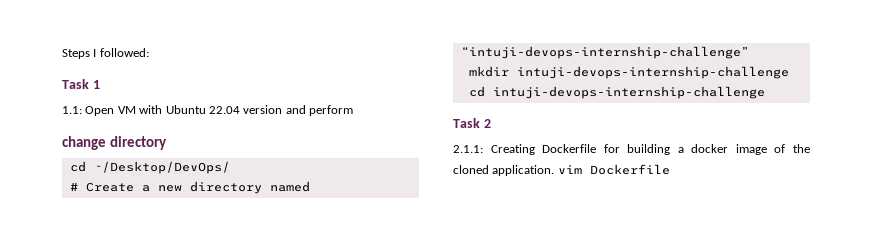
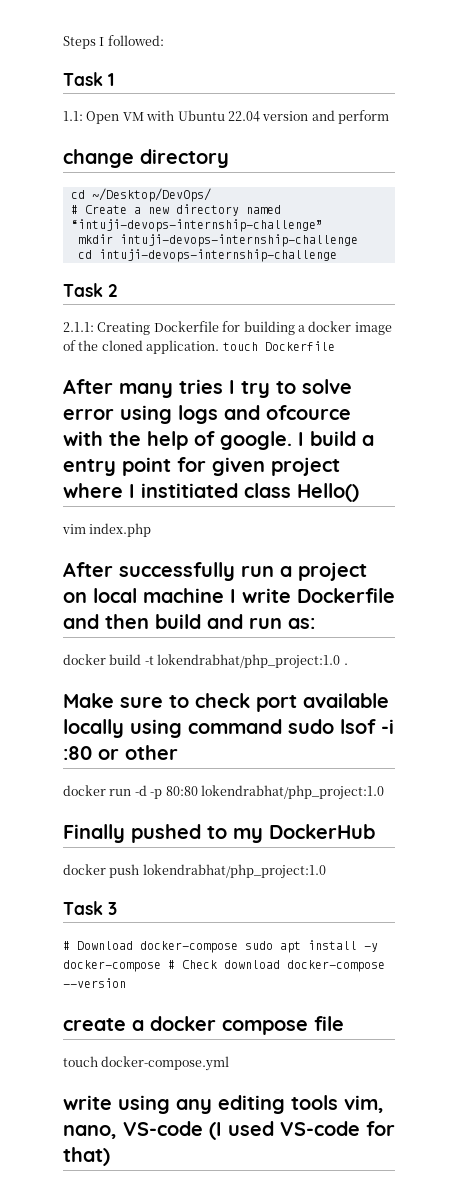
- 2.1.1: Creating Dockerfile for building a docker image of the cloned application. vim Dockerfile
+ 2.1.1: Creating Dockerfile for building a docker image of the cloned application. touch Dockerfile
+ After many tries I try to solve error using logs and ofcource with the help of google. I build a entry point for given project where I institiated class Hello()
+ vim index.php
+ After successfully run a project on local machine I write Dockerfile and then build and run as:
+ docker build -t lokendrabhat/php_project:1.0 .
+ Make sure to check port available locally using command sudo lsof -i :80 or other
+ docker run -d -p 80:80 lokendrabhat/php_project:1.0
+ Finally pushed to my DockerHub
+ docker push lokendrabhat/php_project:1.0
+ Task 3
+ # Download docker-compose sudo apt install -y docker-compose # Check download docker-compose --version
+ create a docker compose file
+ touch docker-compose.yml
+ write using any editing tools vim, nano, VS-code (I used VS-code for that)

